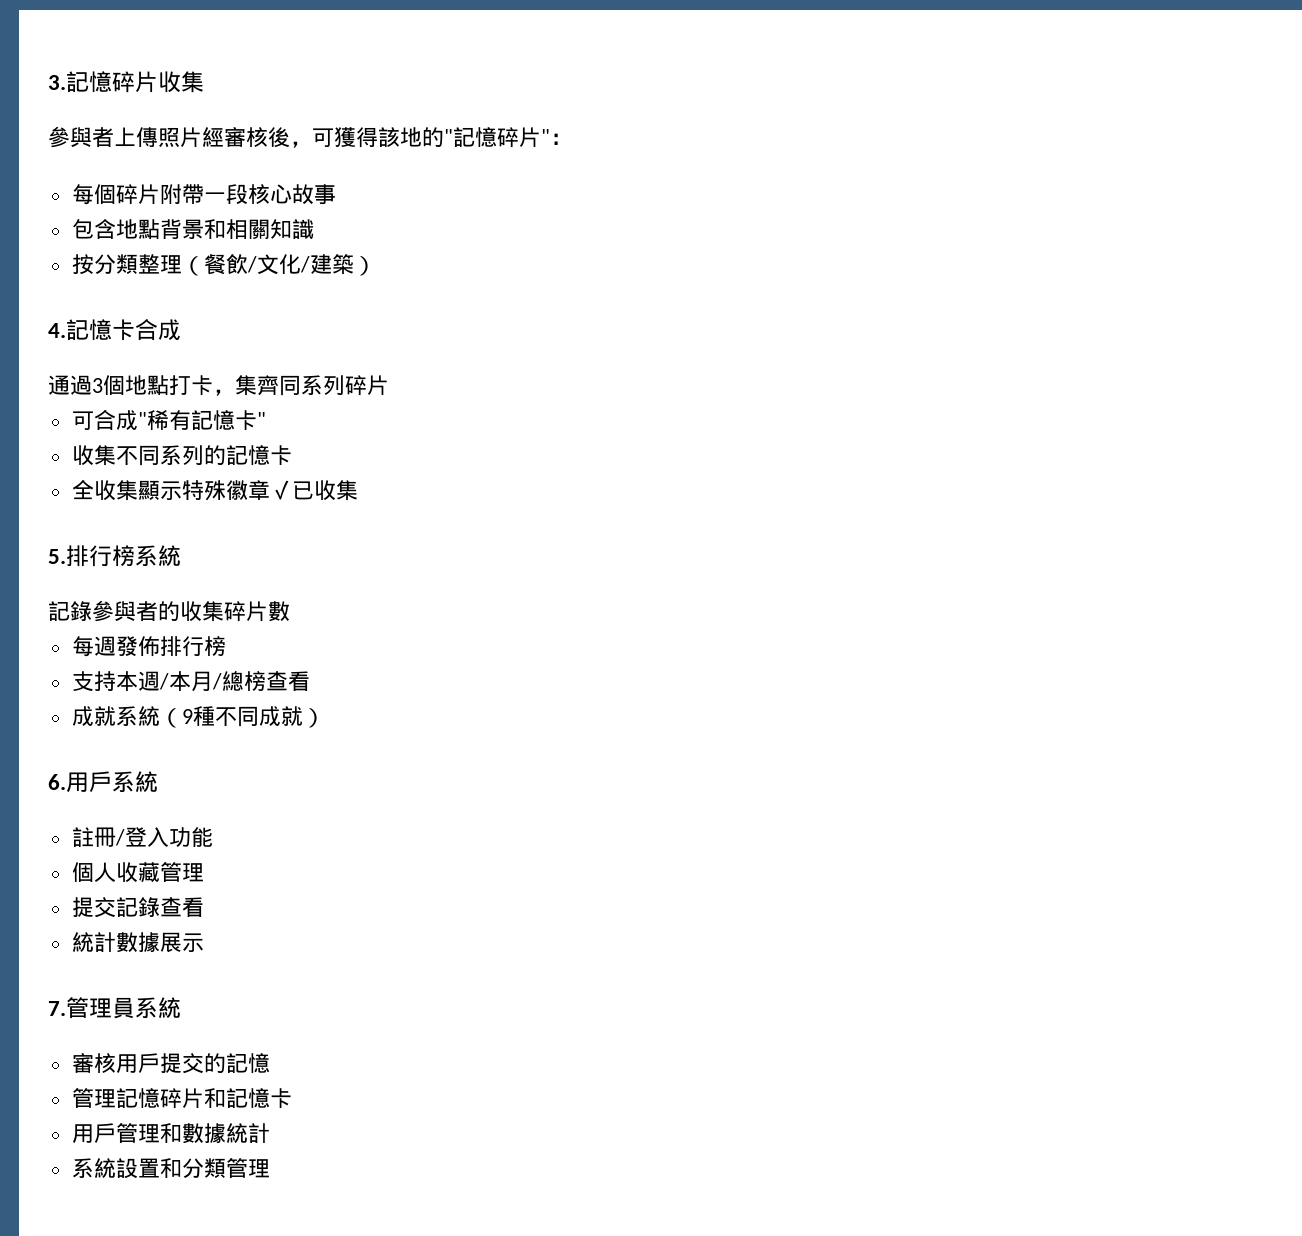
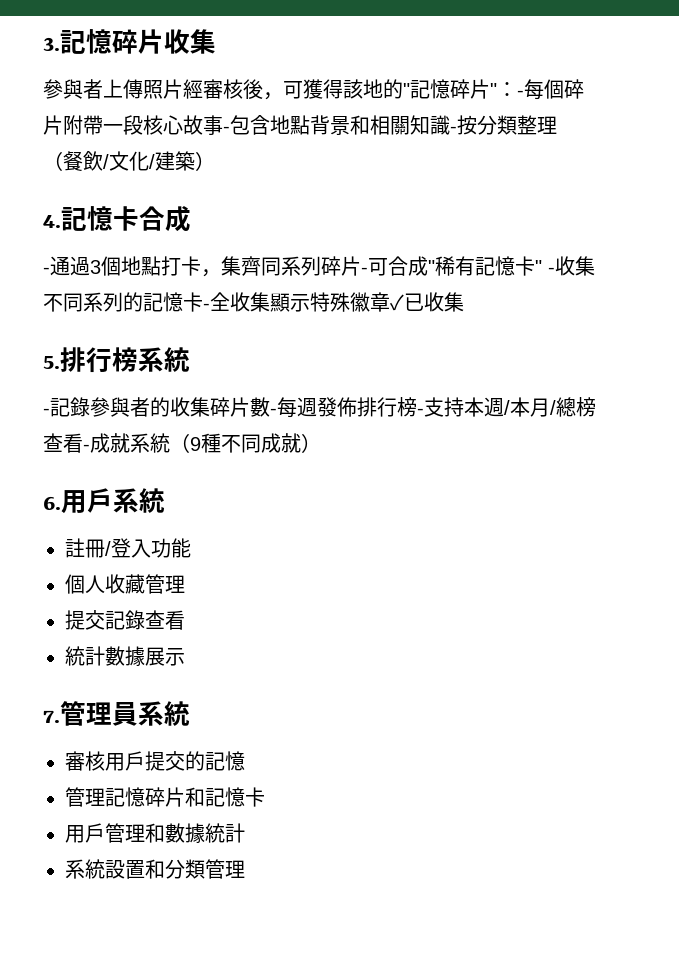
- 參與者上傳照片經審核後，可獲得該地的"記憶碎片"：
- 每個碎片附帶一段核心故事
- 包含地點背景和相關知識
- 按分類整理（餐飲/文化/建築）
+ 參與者上傳照片經審核後，可獲得該地的"記憶碎片"：-每個碎片附帶一段核心故事-包含地點背景和相關知識-按分類整理（餐飲/文化/建築）
- 通過3個地點打卡，集齊同系列碎片
- 可合成"稀有記憶卡"
- 收集不同系列的記憶卡
- 全收集顯示特殊徽章✓已收集
+ -通過3個地點打卡，集齊同系列碎片-可合成"稀有記憶卡" -收集不同系列的記憶卡-全收集顯示特殊徽章✓已收集
- 記錄參與者的收集碎片數
- 每週發佈排行榜
- 支持本週/本月/總榜查看
- 成就系統（9種不同成就）
+ -記錄參與者的收集碎片數-每週發佈排行榜-支持本週/本月/總榜查看-成就系統（9種不同成就）

